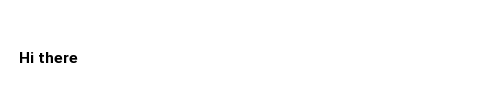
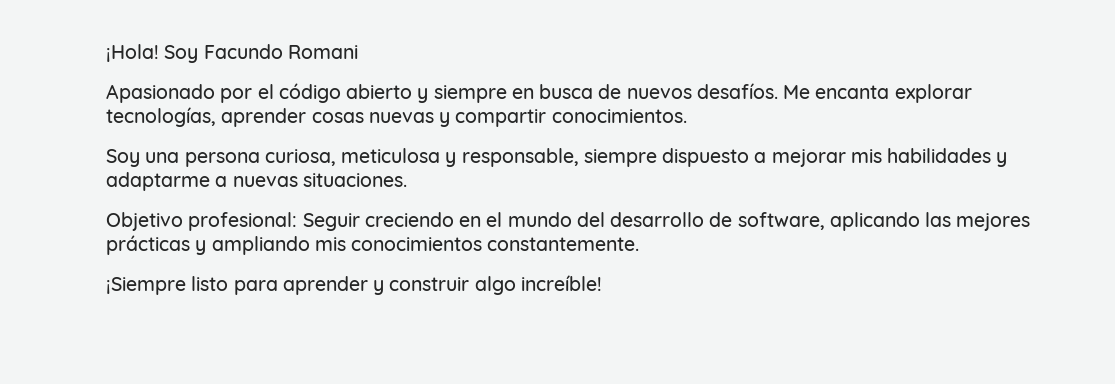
- Hi there
+ ¡Hola! Soy Facundo Romani
+ Apasionado por el código abierto y siempre en busca de nuevos desafíos. Me encanta explorar tecnologías, aprender cosas nuevas y compartir conocimientos.
+ Soy una persona curiosa, meticulosa y responsable, siempre dispuesto a mejorar mis habilidades y adaptarme a nuevas situaciones.
+ Objetivo profesional: Seguir creciendo en el mundo del desarrollo de software, aplicando las mejores prácticas y ampliando mis conocimientos constantemente.
+ ¡Siempre listo para aprender y construir algo increíble!

